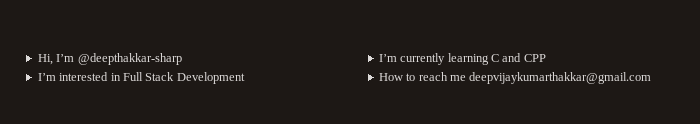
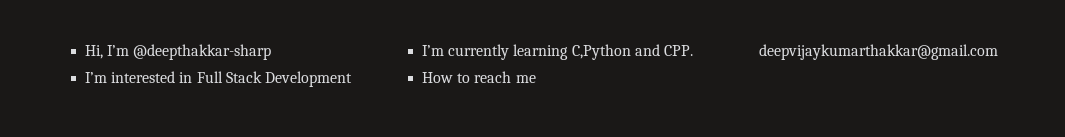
- I’m currently learning C and CPP
+ I’m currently learning C,Python and CPP.

